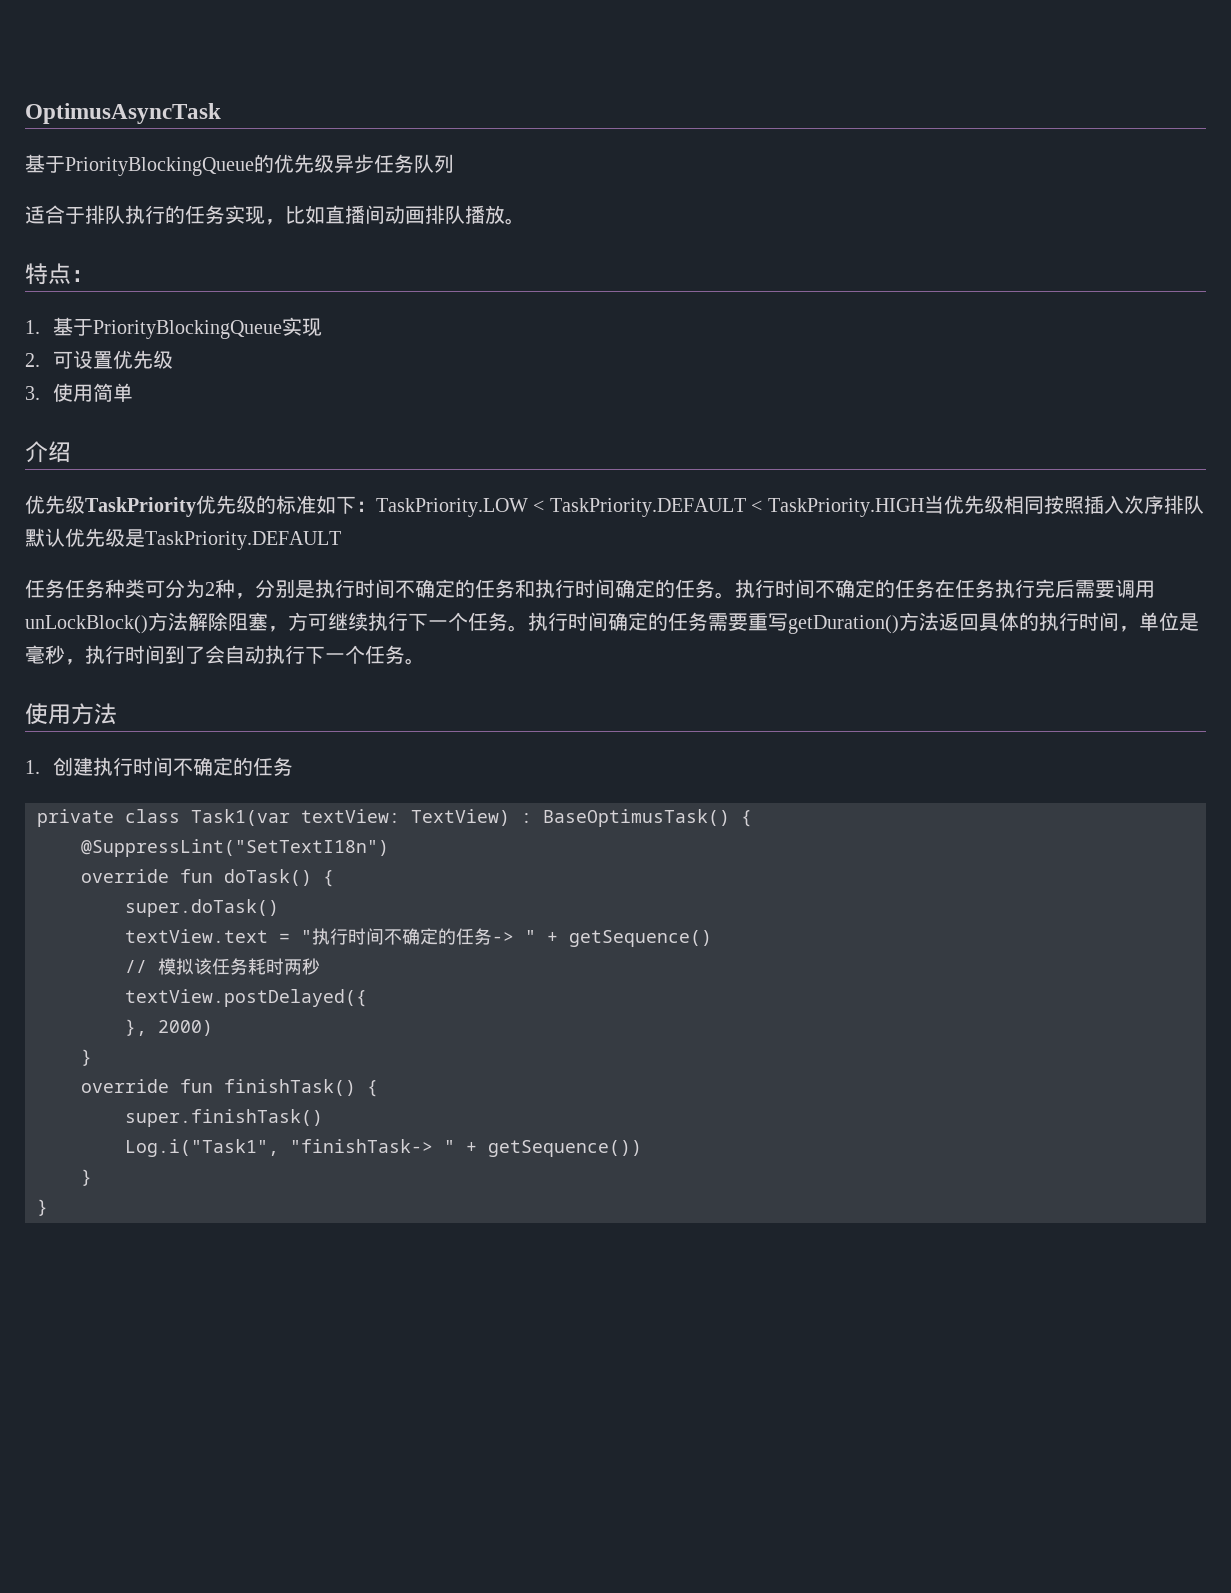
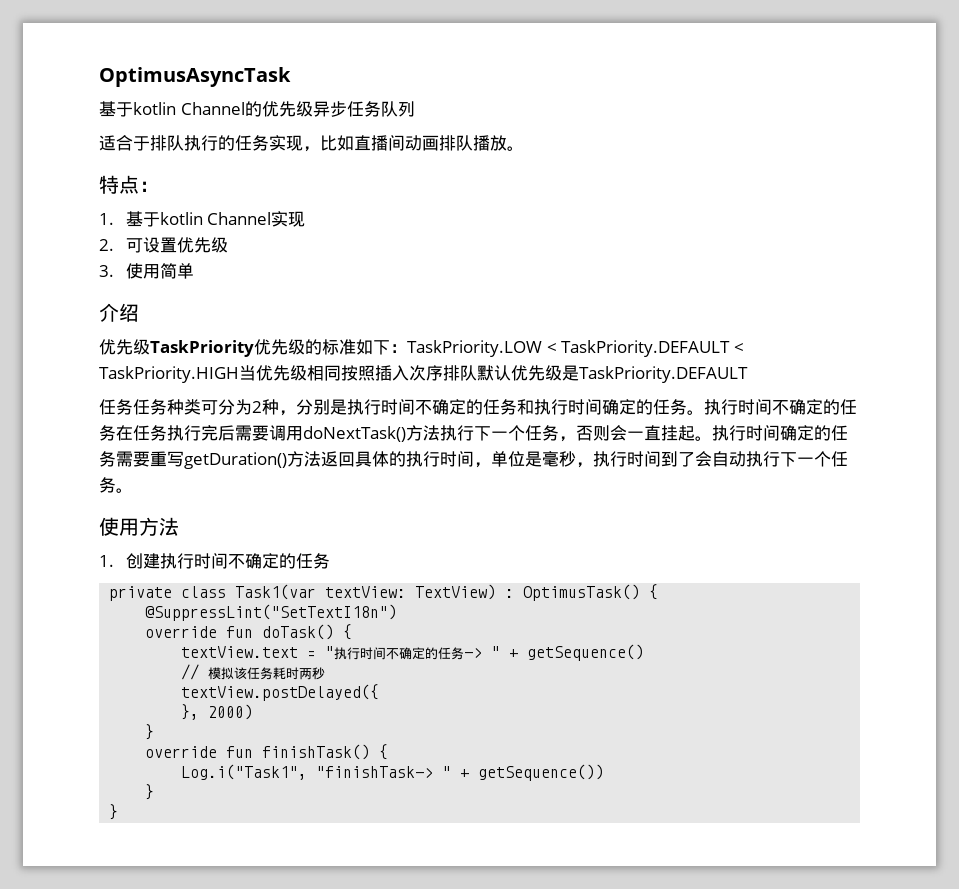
- 基于PriorityBlockingQueue的优先级异步任务队列
+ 基于kotlin Channel的优先级异步任务队列
- 1.基于PriorityBlockingQueue实现
+ 1.基于kotlin Channel实现
- 执行时间不确定的任务在任务执行完后需要调用unLockBlock()方法解除阻塞，方可继续执行下一个任务。
+ 执行时间不确定的任务在任务执行完后需要调用doNextTask()方法执行下一个任务，否则会一直挂起。
- private class Task1(var textView: TextView) : BaseOptimusTask() {
+ private class Task1(var textView: TextView) : OptimusTask() {
- super.doTask()
- super.finishTask()

